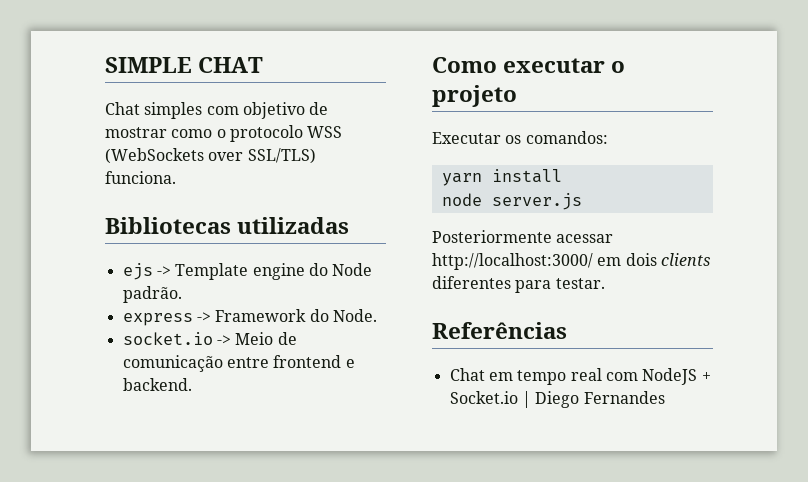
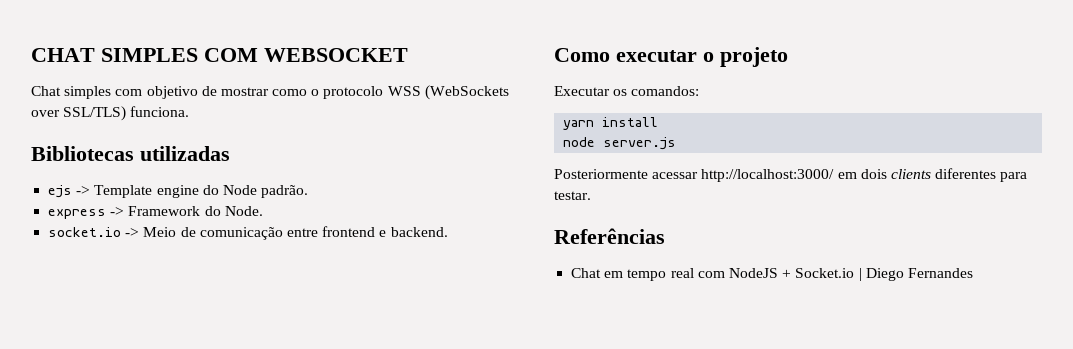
- SIMPLE CHAT
+ CHAT SIMPLES COM WEBSOCKET

